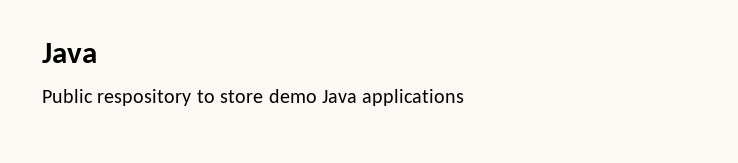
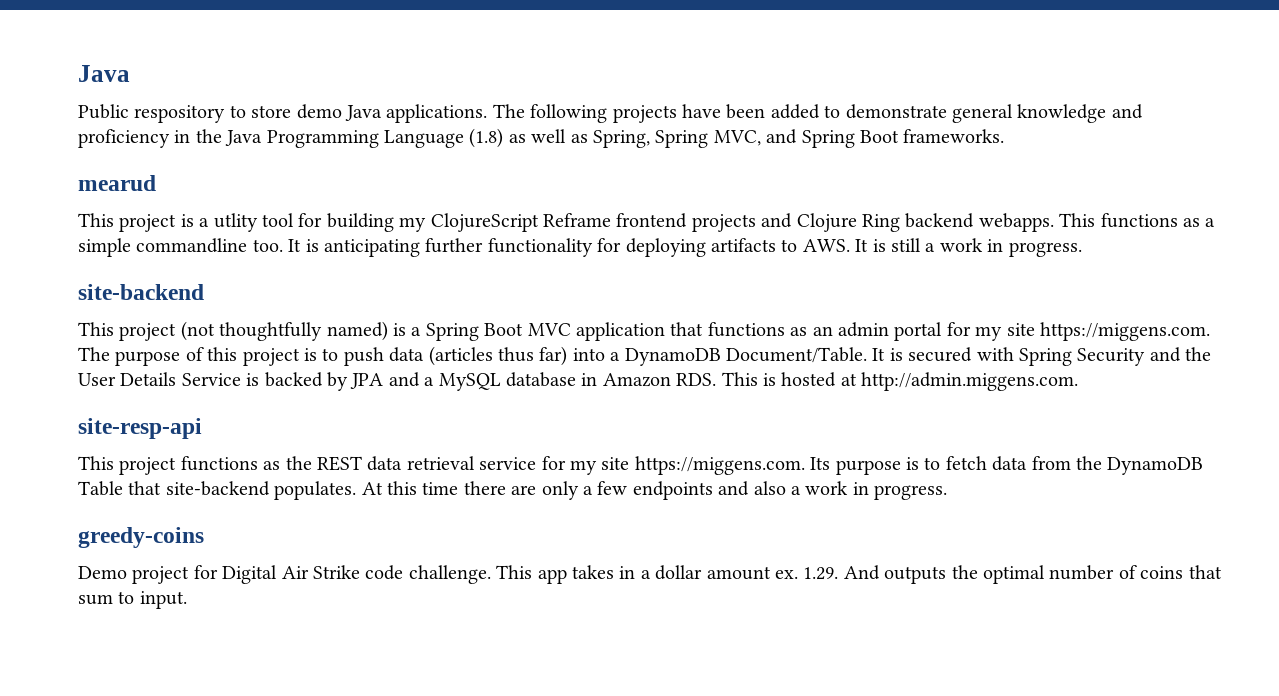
- Public respository to store demo Java applications
+ Public respository to store demo Java applications. The following projects have been added to demonstrate general knowledge and proficiency in the Java Programming Language (1.8) as well as Spring, Spring MVC, and Spring Boot frameworks.
+ mearud
+ This project is a utlity tool for building my ClojureScript Reframe frontend projects and Clojure Ring backend webapps. This functions as a simple commandline too. It is anticipating further functionality for deploying artifacts to AWS. It is still a work in progress.
+ site-backend
+ This project (not thoughtfully named) is a Spring Boot MVC application that functions as an admin portal for my site https://miggens.com. The purpose of this project is to push data (articles thus far) into a DynamoDB Document/Table. It is secured with Spring Security and the User Details Service is backed by JPA and a MySQL database in Amazon RDS. This is hosted at http://admin.miggens.com.
+ site-resp-api
+ This project functions as the REST data retrieval service for my site https://miggens.com. Its purpose is to fetch data from the DynamoDB Table that site-backend populates. At this time there are only a few endpoints and also a work in progress.
+ greedy-coins
+ Demo project for Digital Air Strike code challenge. This app takes in a dollar amount ex. 1.29. And outputs the optimal number of coins that sum to input.

